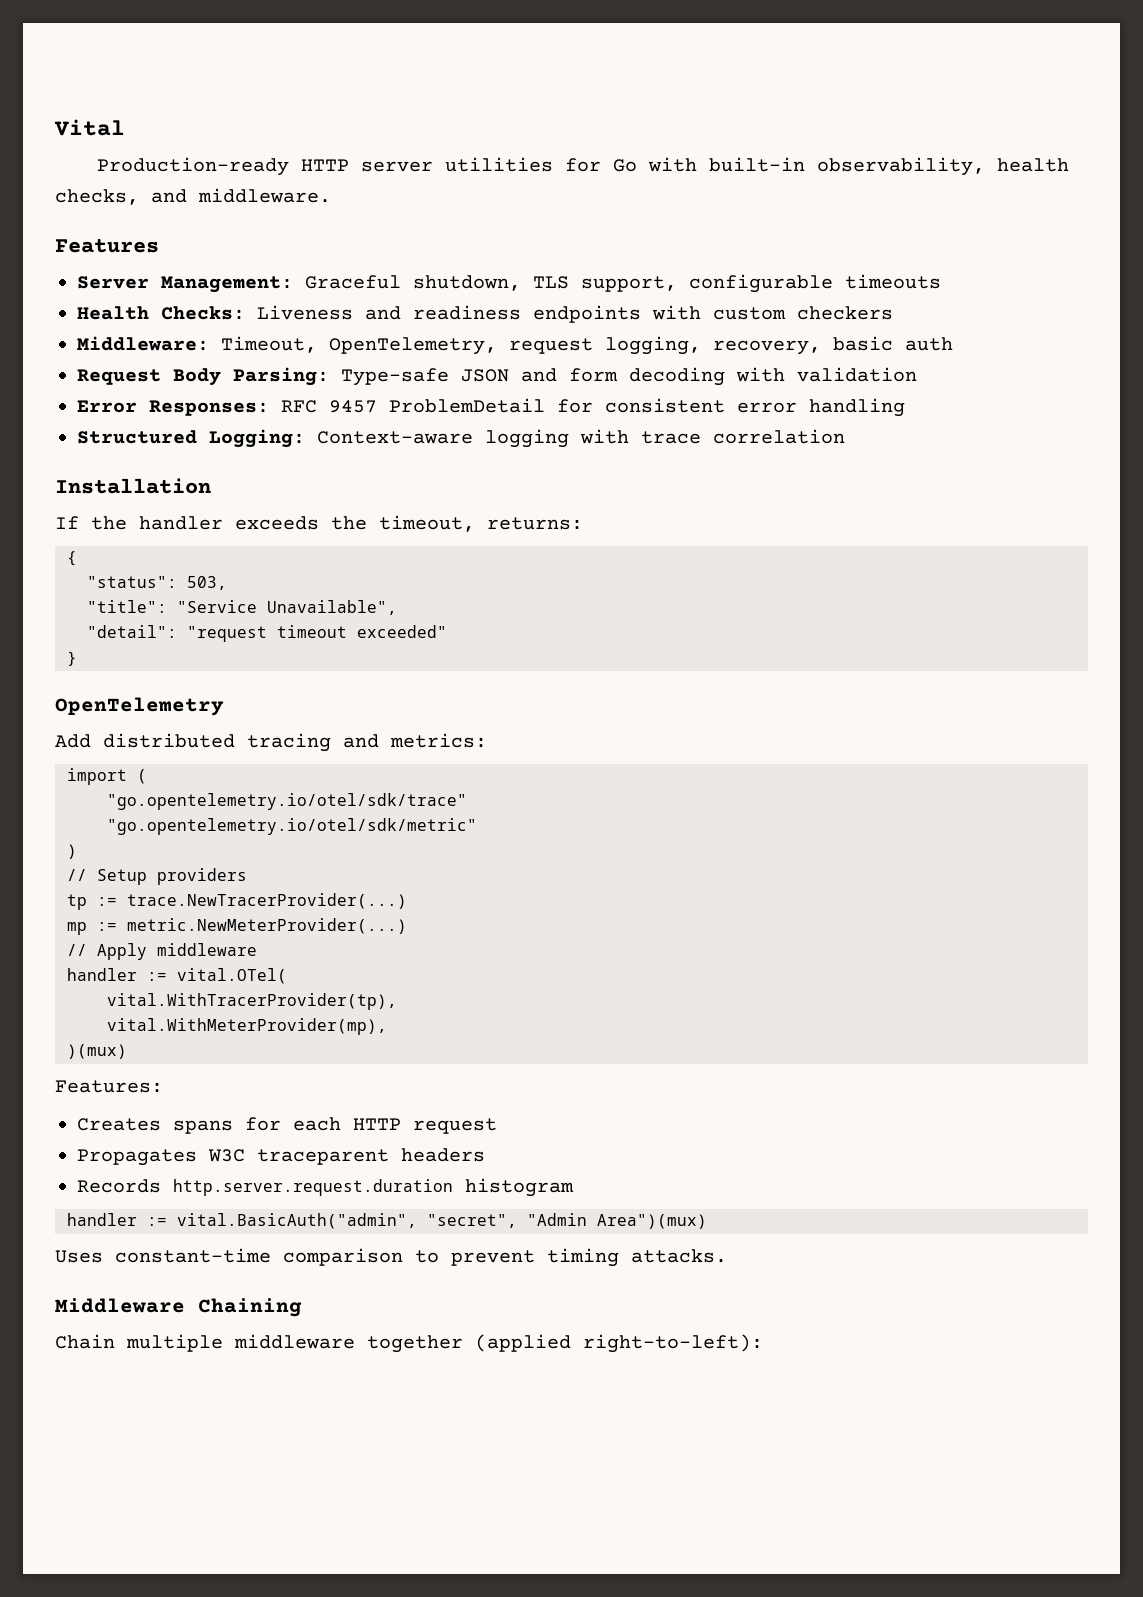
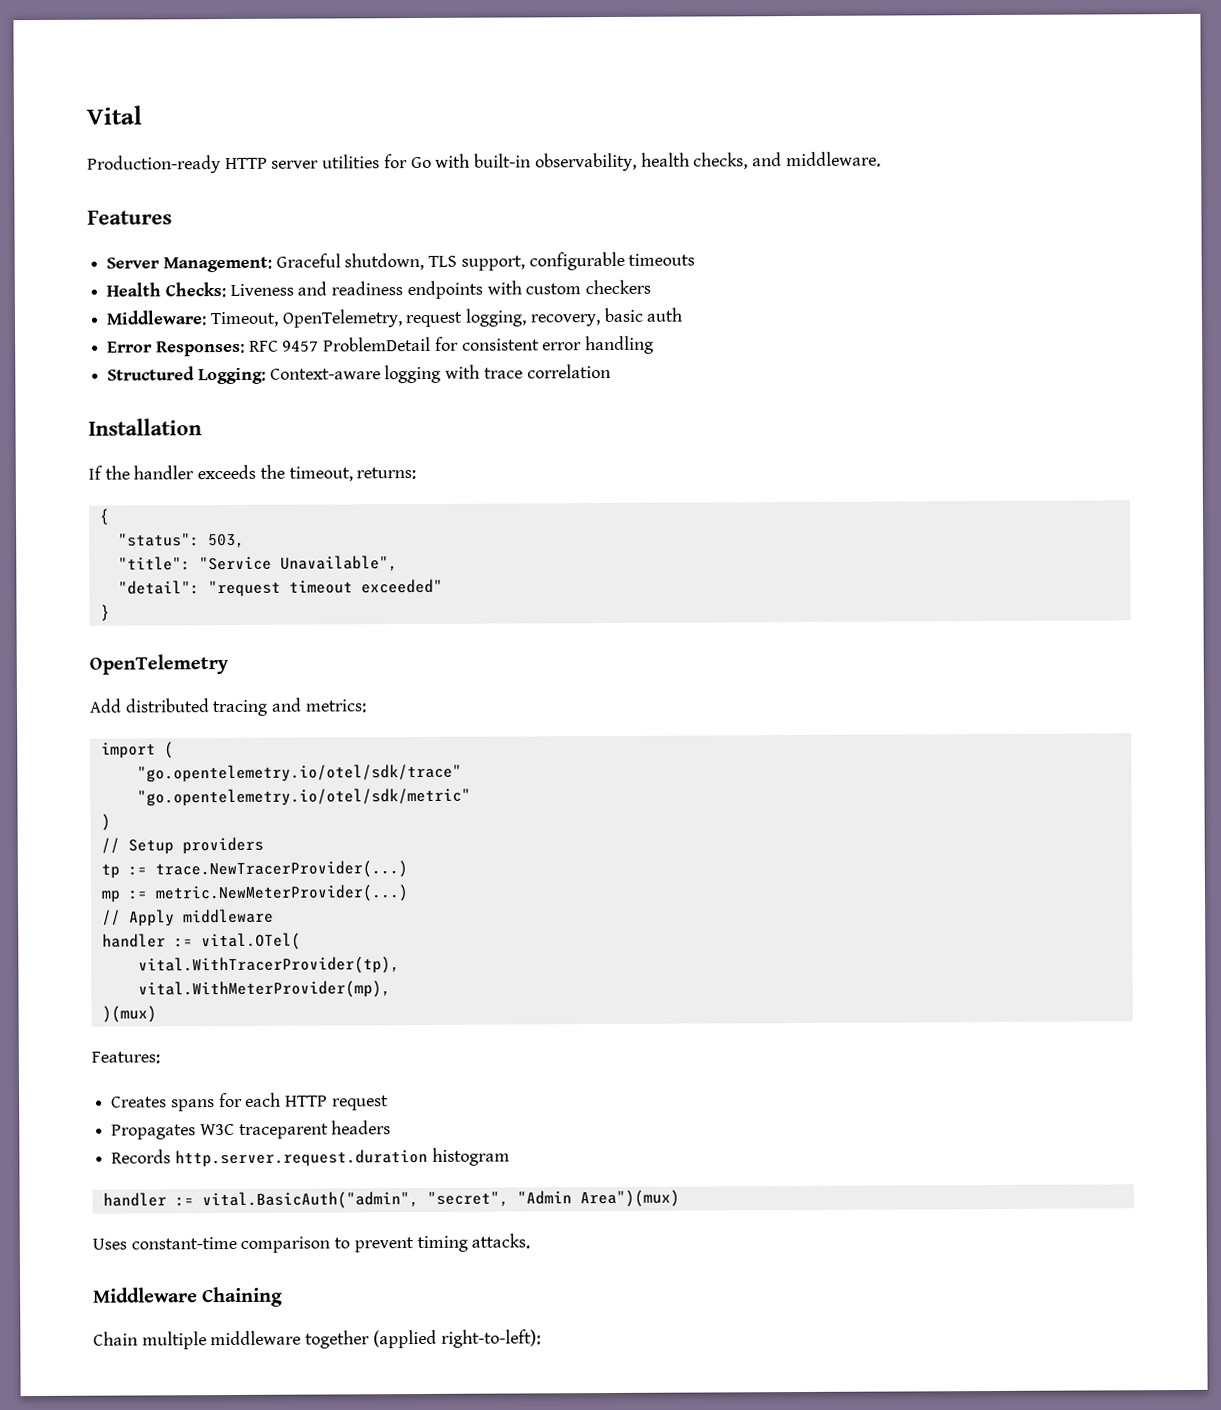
- Request Body Parsing: Type-safe JSON and form decoding with validation

